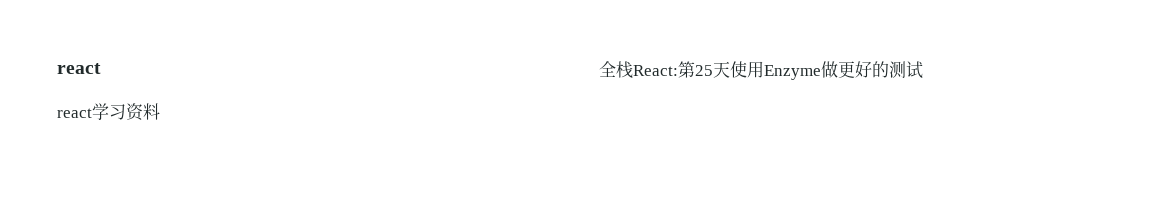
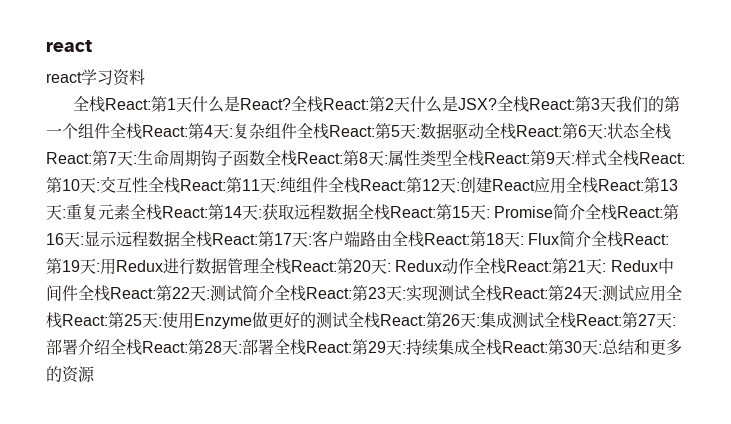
- 全栈React:第25天使用Enzyme做更好的测试
+ 全栈React:第1天什么是React?全栈React:第2天什么是JSX?全栈React:第3天我们的第一个组件全栈React:第4天:复杂组件全栈React:第5天:数据驱动全栈React:第6天:状态全栈React:第7天:生命周期钩子函数全栈React:第8天:属性类型全栈React:第9天:样式全栈React:第10天:交互性全栈React:第11天:纯组件全栈React:第12天:创建React应用全栈React:第13天:重复元素全栈React:第14天:获取远程数据全栈React:第15天: Promise简介全栈React:第16天:显示远程数据全栈React:第17天:客户端路由全栈React:第18天: Flux简介全栈React:第19天:用Redux进行数据管理全栈React:第20天: Redux动作全栈React:第21天: Redux中间件全栈React:第22天:测试简介全栈React:第23天:实现测试全栈React:第24天:测试应用全栈React:第25天:使用Enzyme做更好的测试全栈React:第26天:集成测试全栈React:第27天:部署介绍全栈React:第28天:部署全栈React:第29天:持续集成全栈React:第30天:总结和更多的资源

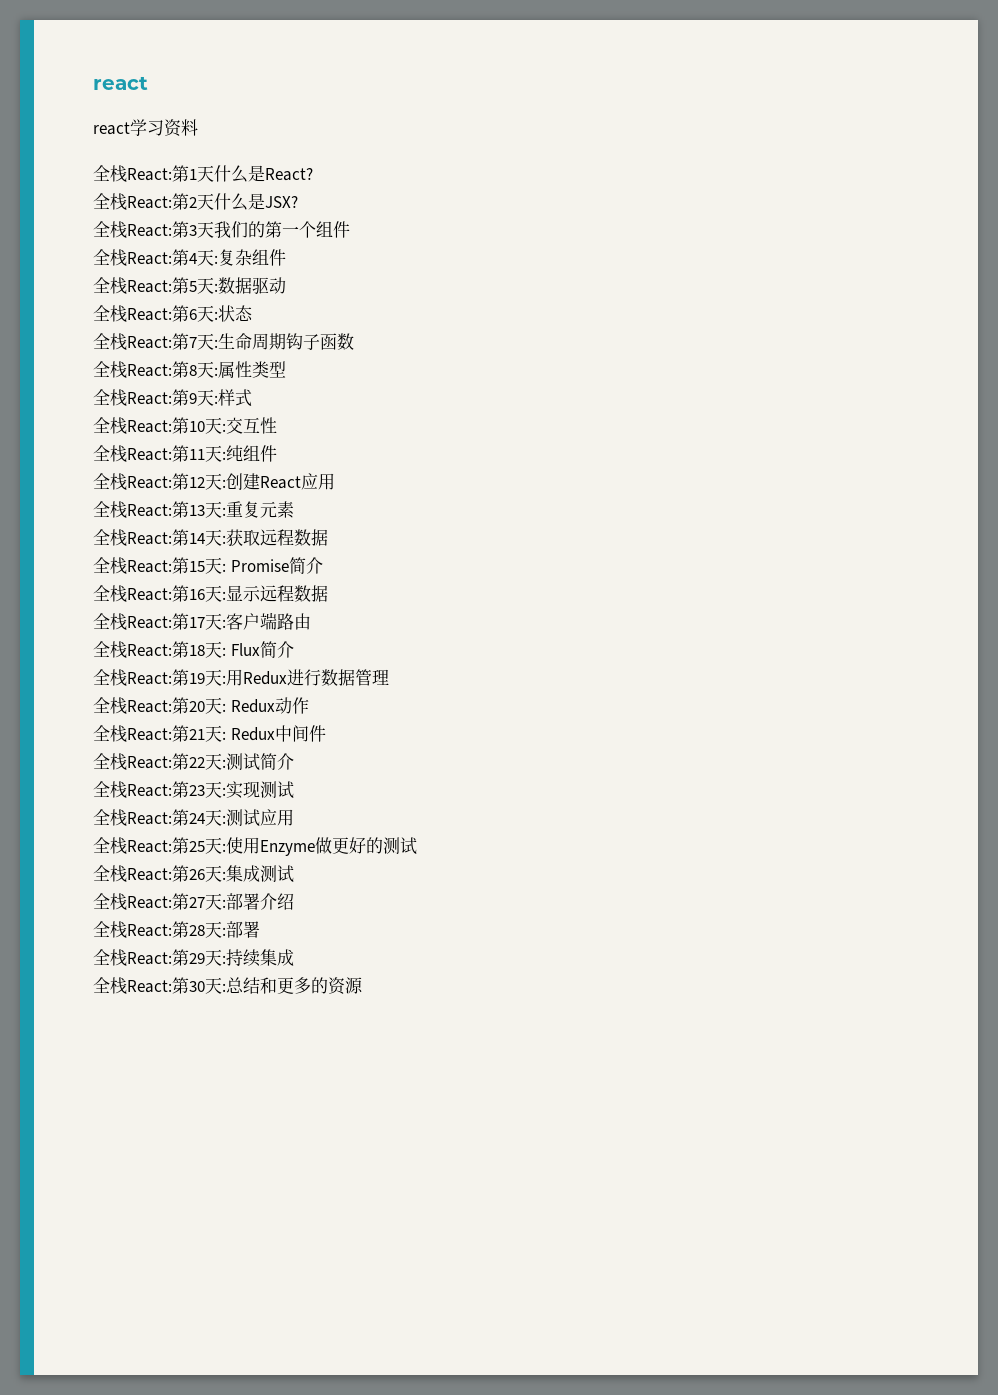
- 第1天什么是React?全栈React:
+ 第1天什么是React?
+ 全栈React:
- 第2天什么是JSX?全栈React:
+ 第2天什么是JSX?
+ 全栈React:
- 第3天我们的第一个组件全栈React:
+ 第3天我们的第一个组件
+ 全栈React:
- 复杂组件全栈React:
+ 复杂组件
+ 全栈React:
- 数据驱动全栈React:
+ 数据驱动
+ 全栈React:
- 状态全栈React:
+ 状态
+ 全栈React:
- 生命周期钩子函数全栈React:
+ 生命周期钩子函数
+ 全栈React:
- 属性类型全栈React:
+ 属性类型
+ 全栈React:
- 样式全栈React:
+ 样式
+ 全栈React:
- 交互性全栈React:
+ 交互性
+ 全栈React:
- 纯组件全栈React:
+ 纯组件
+ 全栈React:
- 创建React应用全栈React:
+ 创建React应用
+ 全栈React:
- 重复元素全栈React:
+ 重复元素
+ 全栈React:
- 获取远程数据全栈React:
+ 获取远程数据
+ 全栈React:
- Promise简介全栈React:
+ Promise简介
+ 全栈React:
- 显示远程数据全栈React:
+ 显示远程数据
+ 全栈React:
- 客户端路由全栈React:
+ 客户端路由
+ 全栈React:
- Flux简介全栈React:
+ Flux简介
+ 全栈React:
- 用Redux进行数据管理全栈React:
+ 用Redux进行数据管理
+ 全栈React:
- Redux动作全栈React:
+ Redux动作
+ 全栈React:
- Redux中间件全栈React:
+ Redux中间件
+ 全栈React:
- 测试简介全栈React:
+ 测试简介
+ 全栈React:
- 实现测试全栈React:
+ 实现测试
+ 全栈React:
- 测试应用全栈React:
+ 测试应用
+ 全栈React:
- 使用Enzyme做更好的测试全栈React:
+ 使用Enzyme做更好的测试
+ 全栈React:
- 集成测试全栈React:
+ 集成测试
+ 全栈React:
- 部署介绍全栈React:
+ 部署介绍
+ 全栈React:
- 第28天:部署全栈React:
+ 第28天:部署
+ 全栈React:
- 持续集成全栈React:
+ 持续集成
+ 全栈React:

